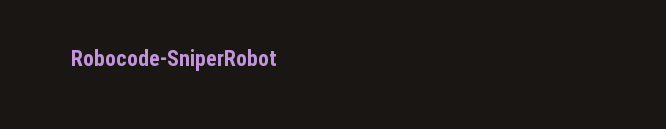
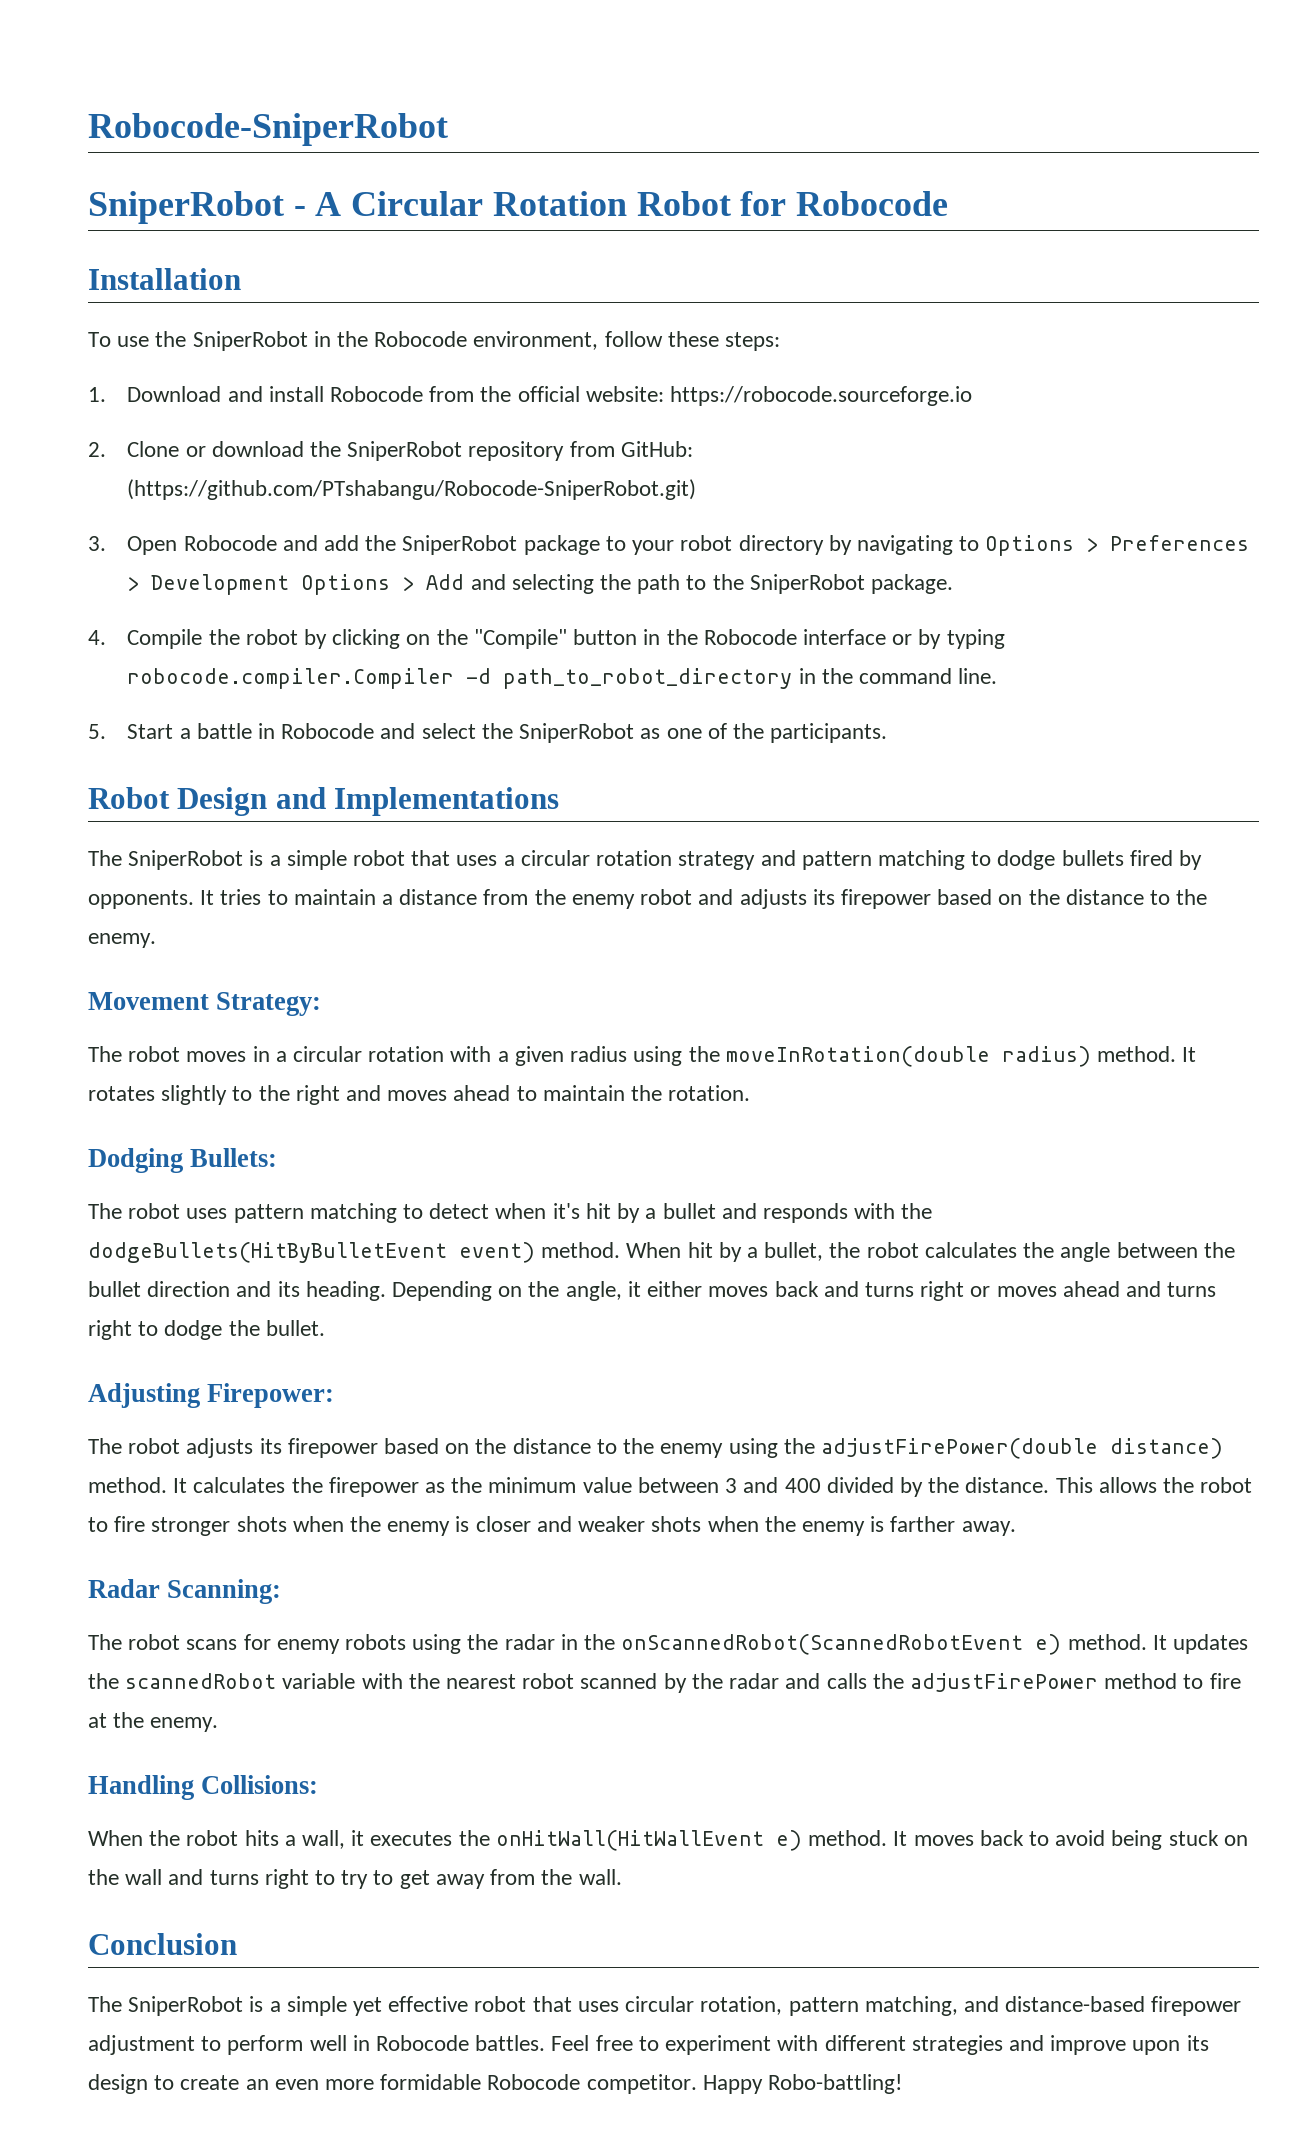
+ SniperRobot - A Circular Rotation Robot for Robocode
+ Installation
+ To use the SniperRobot in the Robocode environment, follow these steps:
+ 1. Download and install Robocode from the official website: https://robocode.sourceforge.io
+ 2. Clone or download the SniperRobot repository from GitHub: (https://github.com/PTshabangu/Robocode-SniperRobot.git)
+ 3. Open Robocode and add the SniperRobot package to your robot directory by navigating to Options > Preferences > Development Options > Add and selecting the path to the SniperRobot package.
+ 4. Compile the robot by clicking on the "Compile" button in the Robocode interface or by typing robocode.compiler.Compiler -d path_to_robot_directory in the command line.
+ 5. Start a battle in Robocode and select the SniperRobot as one of the participants.
+ Robot Design and Implementations
+ The SniperRobot is a simple robot that uses a circular rotation strategy and pattern matching to dodge bullets fired by opponents. It tries to maintain a distance from the enemy robot and adjusts its firepower based on the distance to the enemy.
+ Movement Strategy:
+ The robot moves in a circular rotation with a given radius using the moveInRotation(double radius) method. It rotates slightly to the right and moves ahead to maintain the rotation.
+ Dodging Bullets:
+ The robot uses pattern matching to detect when it's hit by a bullet and responds with the dodgeBullets(HitByBulletEvent event) method. When hit by a bullet, the robot calculates the angle between the bullet direction and its heading. Depending on the angle, it either moves back and turns right or moves ahead and turns right to dodge the bullet.
+ Adjusting Firepower:
+ The robot adjusts its firepower based on the distance to the enemy using the adjustFirePower(double distance) method. It calculates the firepower as the minimum value between 3 and 400 divided by the distance. This allows the robot to fire stronger shots when the enemy is closer and weaker shots when the enemy is farther away.
+ Radar Scanning:
+ The robot scans for enemy robots using the radar in the onScannedRobot(ScannedRobotEvent e) method. It updates the scannedRobot variable with the nearest robot scanned by the radar and calls the adjustFirePower method to fire at the enemy.
+ Handling Collisions:
+ When the robot hits a wall, it executes the onHitWall(HitWallEvent e) method. It moves back to avoid being stuck on the wall and turns right to try to get away from the wall.
+ Conclusion
+ The SniperRobot is a simple yet effective robot that uses circular rotation, pattern matching, and distance-based firepower adjustment to perform well in Robocode battles. Feel free to experiment with different strategies and improve upon its design to create an even more formidable Robocode competitor. Happy Robo-battling!

